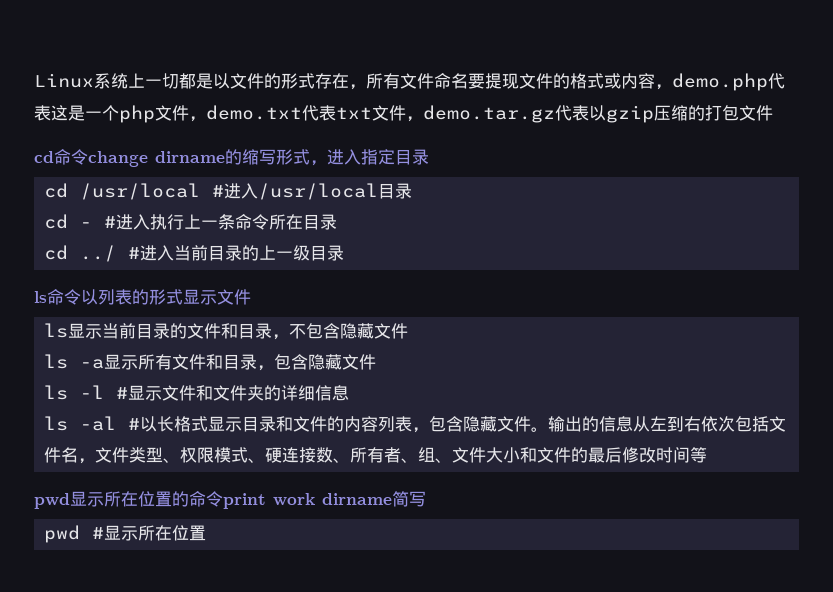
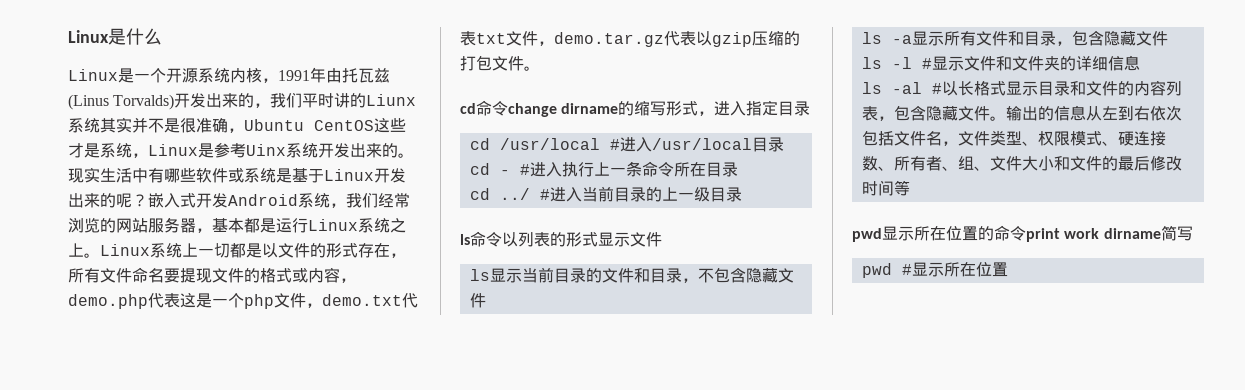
- Linux系统上一切都是以文件的形式存在，所有文件命名要提现文件的格式或内容，demo.php代表这是一个php文件，demo.txt代表txt文件，demo.tar.gz代表以gzip压缩的打包文件
+ Linux是什么
+ Linux是一个开源系统内核，1991年由托瓦兹(Linus Torvalds)开发出来的，我们平时讲的Liunx系统其实并不是很准确，Ubuntu CentOS这些才是系统，Linux是参考Uinx系统开发出来的。现实生活中有哪些软件或系统是基于Linux开发出来的呢？嵌入式开发Android系统，我们经常浏览的网站服务器，基本都是运行Linux系统之上。Linux系统上一切都是以文件的形式存在，所有文件命名要提现文件的格式或内容，demo.php代表这是一个php文件，demo.txt代表txt文件，demo.tar.gz代表以gzip压缩的打包文件。

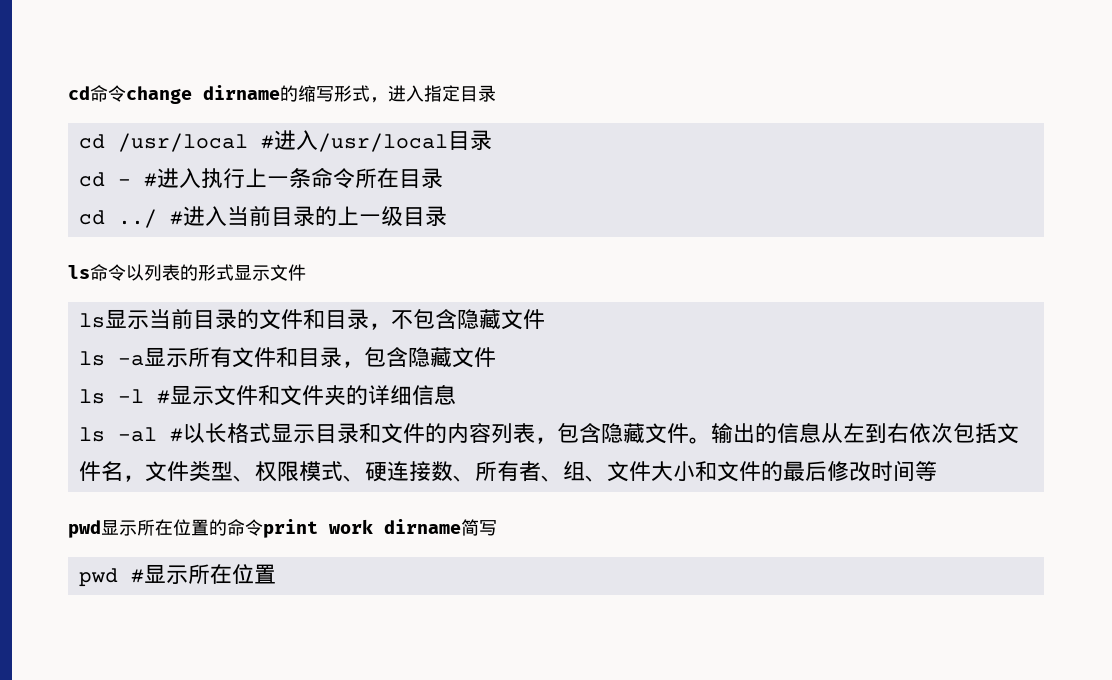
- Linux是什么
- Linux是一个开源系统内核，1991年由托瓦兹(Linus Torvalds)开发出来的，我们平时讲的Liunx系统其实并不是很准确，Ubuntu CentOS这些才是系统，Linux是参考Uinx系统开发出来的。现实生活中有哪些软件或系统是基于Linux开发出来的呢？嵌入式开发Android系统，我们经常浏览的网站服务器，基本都是运行Linux系统之上。Linux系统上一切都是以文件的形式存在，所有文件命名要提现文件的格式或内容，demo.php代表这是一个php文件，demo.txt代表txt文件，demo.tar.gz代表以gzip压缩的打包文件。

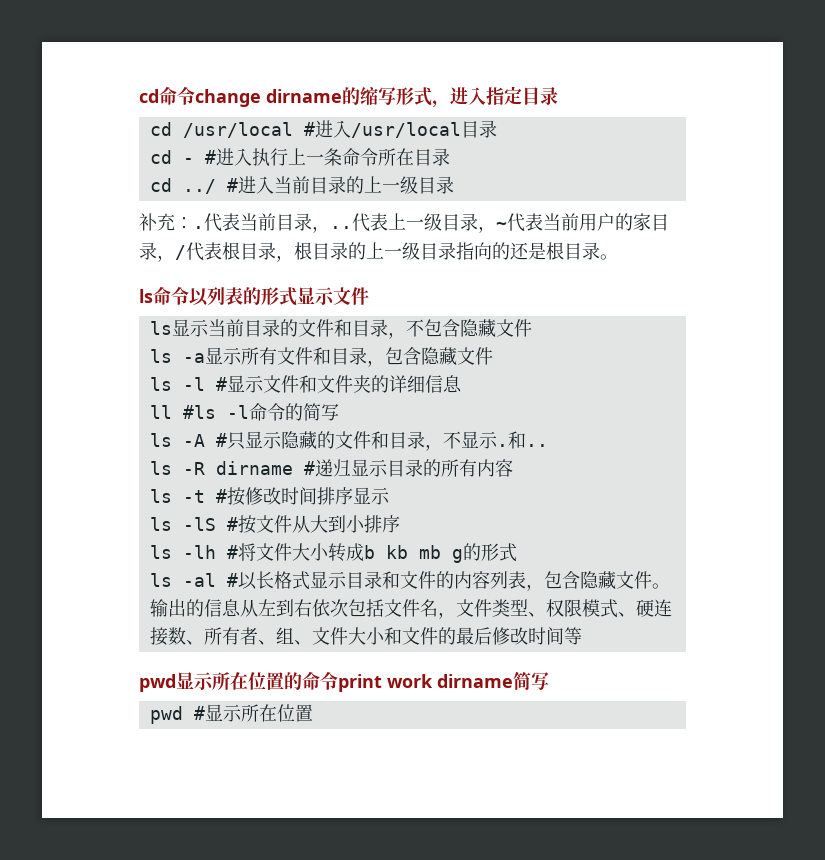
+ 补充：.代表当前目录，..代表上一级目录，~代表当前用户的家目录，/代表根目录，根目录的上一级目录指向的还是根目录。
+ ll #ls -l命令的简写
+ ls -A #只显示隐藏的文件和目录，不显示.和..
+ ls -R dirname #递归显示目录的所有内容
+ ls -t #按修改时间排序显示
+ ls -lS #按文件从大到小排序
+ ls -lh #将文件大小转成b kb mb g的形式

